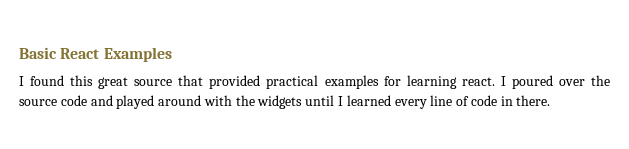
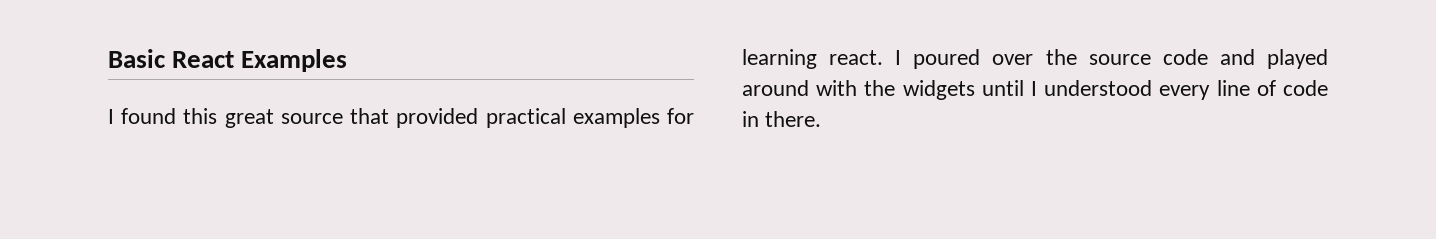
- I poured over the source code and played around with the widgets until I learned every line of code in there.
+ I poured over the source code and played around with the widgets until I understood every line of code in there.

